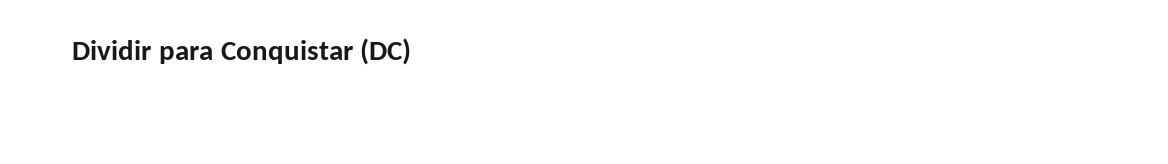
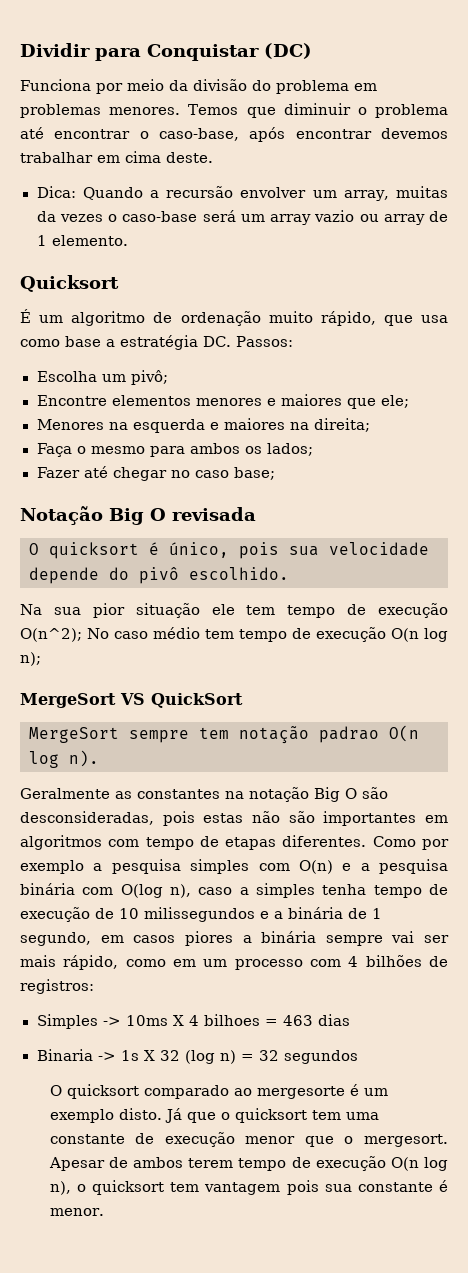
+ Funciona por meio da divisão do problema em problemas menores. Temos que diminuir o problema até encontrar o caso-base, após encontrar devemos trabalhar em cima deste.
+ Dica: Quando a recursão envolver um array, muitas da vezes o caso-base será um array vazio ou array de 1 elemento.
+ Quicksort
+ É um algoritmo de ordenação muito rápido, que usa como base a estratégia DC. Passos:
+ Escolha um pivô;
+ Encontre elementos menores e maiores que ele;
+ Menores na esquerda e maiores na direita;
+ Faça o mesmo para ambos os lados;
+ Fazer até chegar no caso base;
+ Notação Big O revisada
+ O quicksort é único, pois sua velocidade depende do pivô escolhido.
+ Na sua pior situação ele tem tempo de execução O(n^2); No caso médio tem tempo de execução O(n log n);
+ MergeSort VS QuickSort
+ MergeSort sempre tem notação padrao O(n log n).
+ Geralmente as constantes na notação Big O são desconsideradas, pois estas não são importantes em algoritmos com tempo de etapas diferentes. Como por exemplo a pesquisa simples com O(n) e a pesquisa binária com O(log n), caso a simples tenha tempo de execução de 10 milissegundos e a binária de 1 segundo, em casos piores a binária sempre vai ser mais rápido, como em um processo com 4 bilhões de registros:
+ Simples -> 10ms X 4 bilhoes = 463 dias
+ Binaria -> 1s X 32 (log n) = 32 segundos
+ O quicksort comparado ao mergesorte é um exemplo disto. Já que o quicksort tem uma constante de execução menor que o mergesort. Apesar de ambos terem tempo de execução O(n log n), o quicksort tem vantagem pois sua constante é menor.

